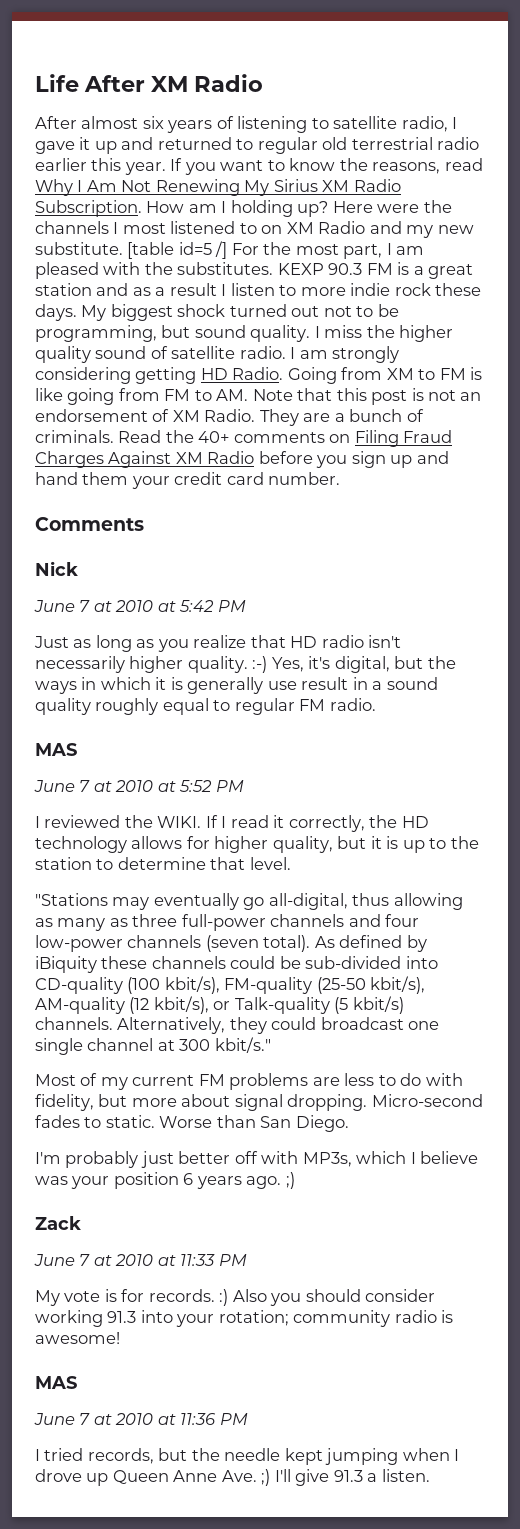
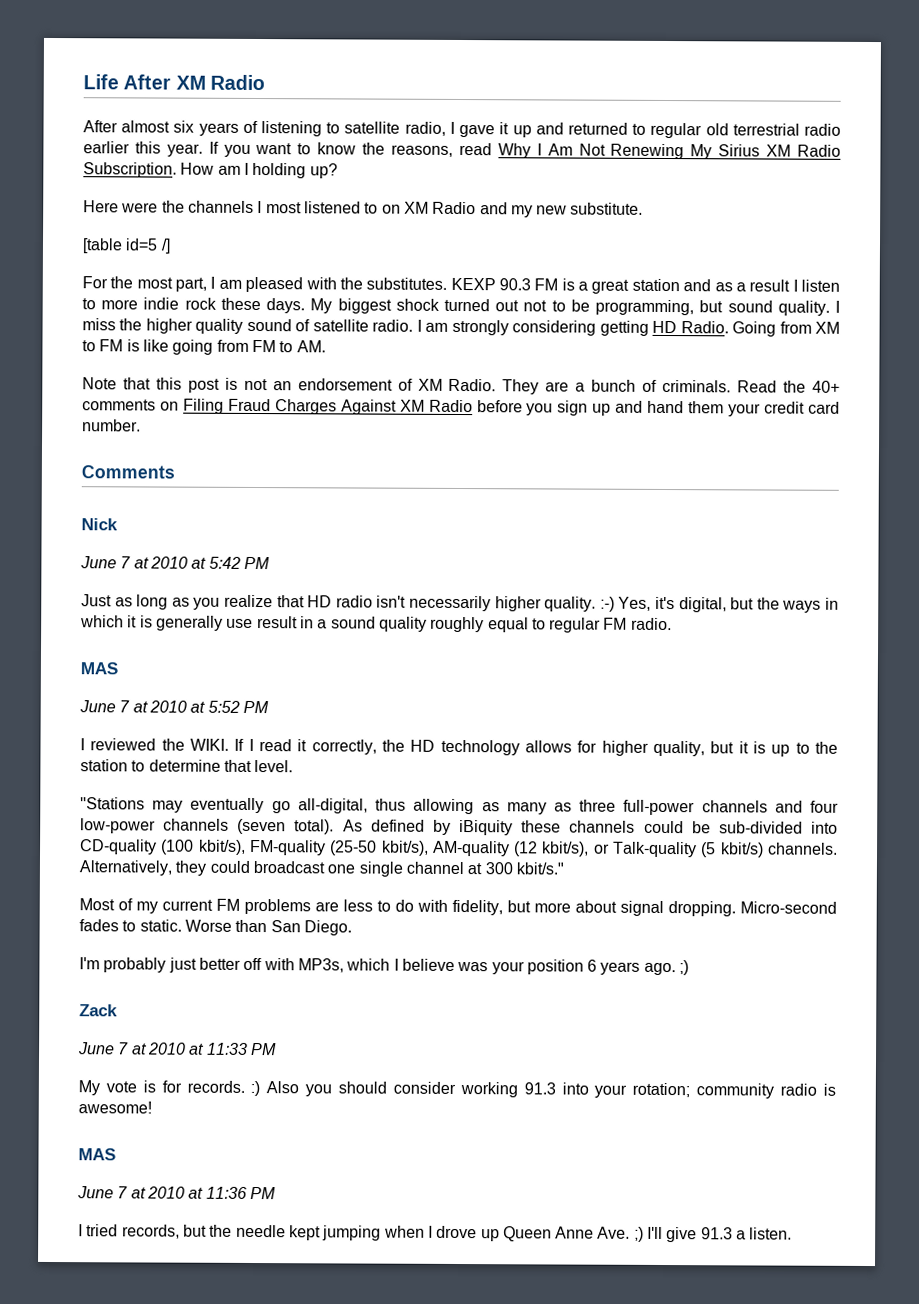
- How am I holding up? Here were the channels I most listened to on XM Radio and my new substitute. [table id=5 /] For the most part, I am pleased with the substitutes.
+ How am I holding up?
+ Here were the channels I most listened to on XM Radio and my new substitute.
+ [table id=5 /]
+ For the most part, I am pleased with the substitutes.
- Going from XM to FM is like going from FM to AM. Note that this post is not an endorsement of XM Radio.
+ Going from XM to FM is like going from FM to AM.
+ Note that this post is not an endorsement of XM Radio.

